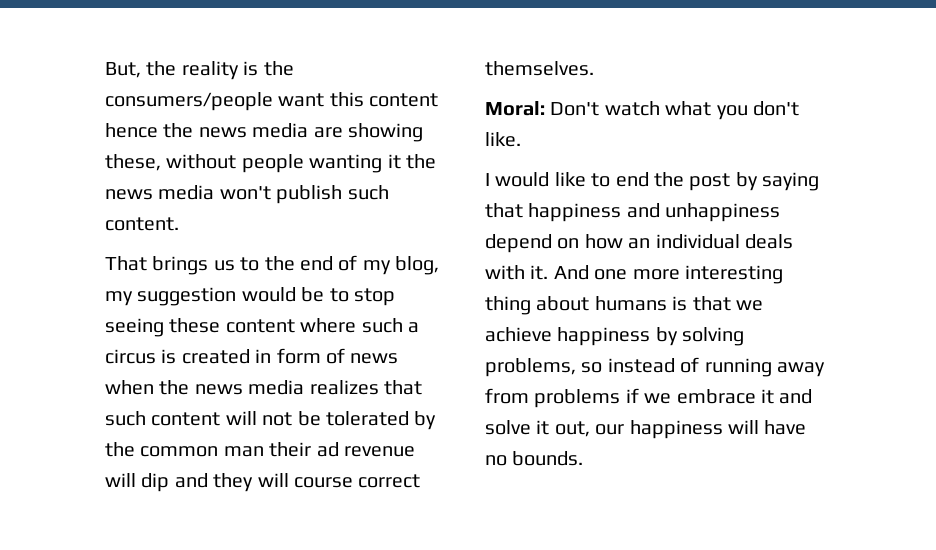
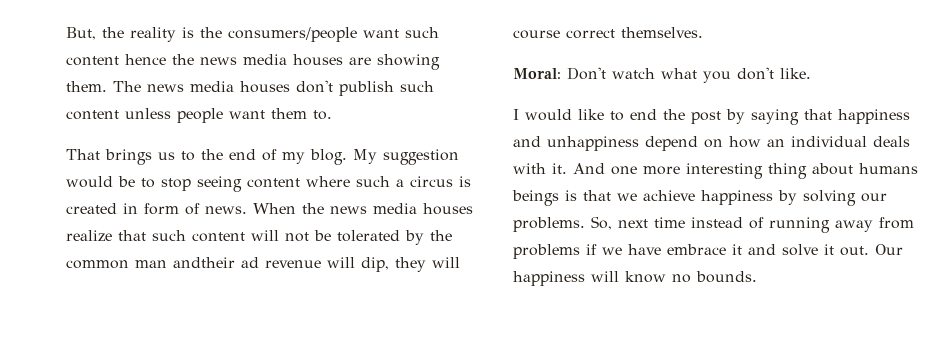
- But, the reality is the consumers/people want this content hence the news media are showing these, without people wanting it the news media won't publish such content.
+ But, the reality is the consumers/people want such content hence the news media houses are showing them. The news media houses don't publish such content unless people want them to.
- That brings us to the end of my blog, my suggestion would be to stop seeing these content where such a circus is created in form of news when the news media realizes that such content will not be tolerated by the common man their ad revenue will dip and they will course correct themselves.
+ That brings us to the end of my blog. My suggestion would be to stop seeing content where such a circus is created in form of news. When the news media houses realize that such content will not be tolerated by the common man andtheir ad revenue will dip, they will course correct themselves.
- And one more interesting thing about humans is that we achieve happiness by solving problems, so instead of running away from problems if we embrace it and solve it out, our happiness will have no bounds.
+ And one more interesting thing about humans beings is that we achieve happiness by solving our problems. So, next time instead of running away from problems if we have embrace it and solve it out. Our happiness will know no bounds.

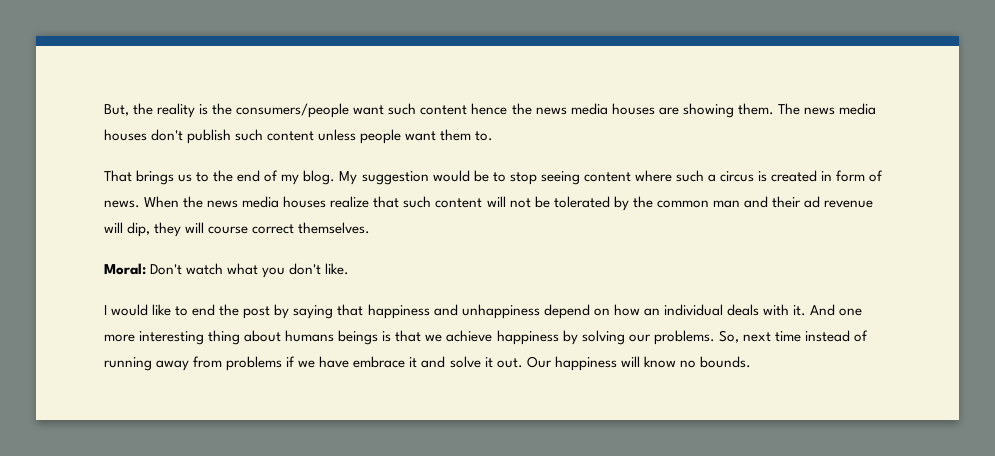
- When the news media houses realize that such content will not be tolerated by the common man andtheir ad revenue will dip, they will course correct themselves.
+ When the news media houses realize that such content will not be tolerated by the common man and their ad revenue will dip, they will course correct themselves.

